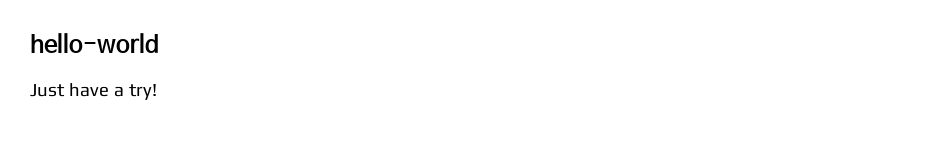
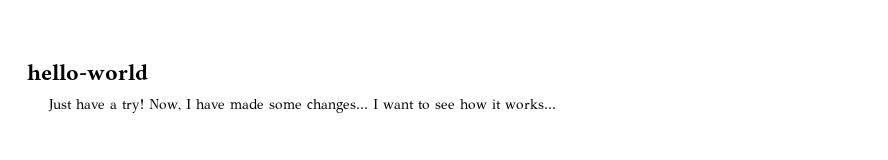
+ Now, I have made some changes... I want to see how it works...

